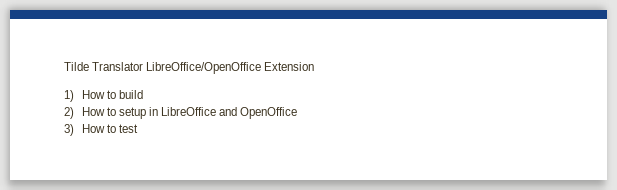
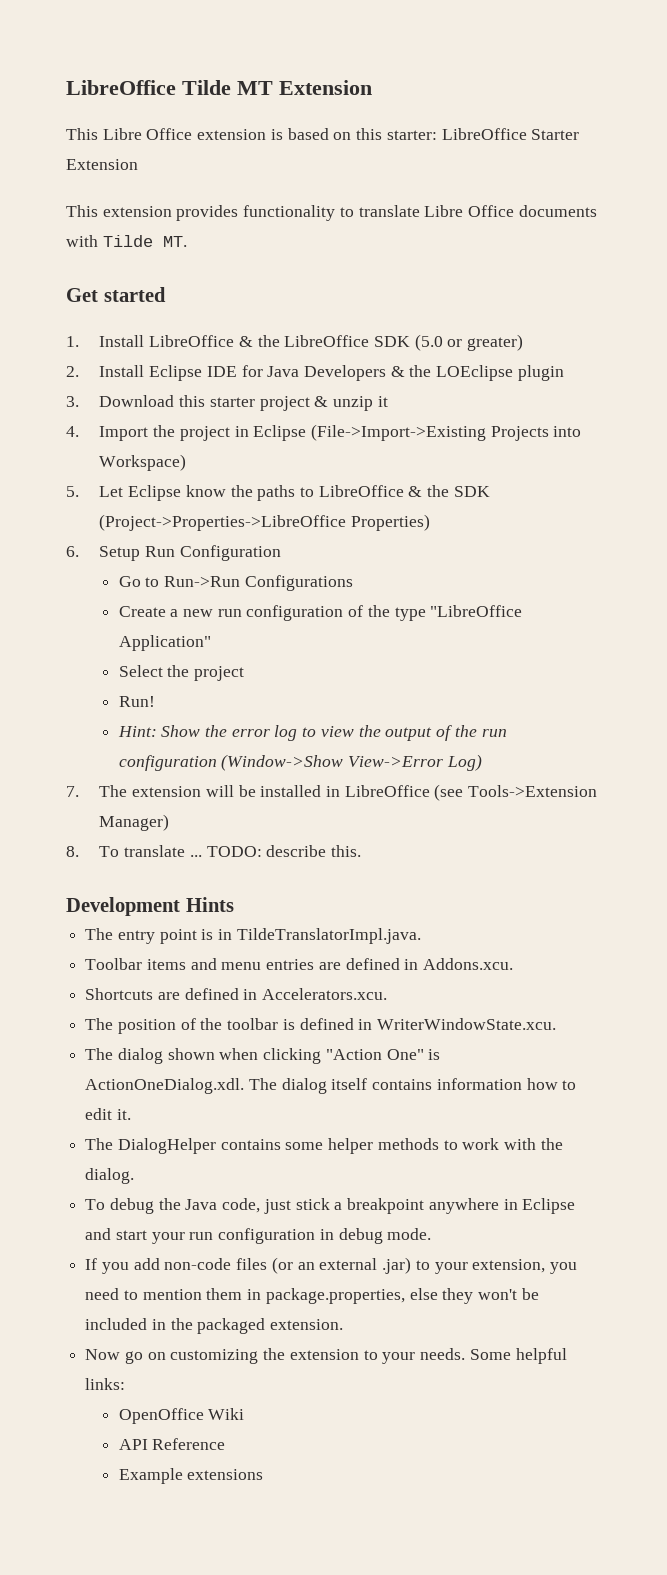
- Tilde Translator LibreOffice/OpenOffice Extension
- 1) How to build
- 2) How to setup in LibreOffice and OpenOffice
- 3) How to test
+ LibreOffice Tilde MT Extension
+ This Libre Office extension is based on this starter: LibreOffice Starter Extension
+ This extension provides functionality to translate Libre Office documents with Tilde MT.
+ Get started
+ 1. Install LibreOffice & the LibreOffice SDK (5.0 or greater)
+ 2. Install Eclipse IDE for Java Developers & the LOEclipse plugin
+ 3. Download this starter project & unzip it
+ 4. Import the project in Eclipse (File->Import->Existing Projects into Workspace)
+ 5. Let Eclipse know the paths to LibreOffice & the SDK (Project->Properties->LibreOffice Properties)
+ 6. Setup Run Configuration
+ Go to Run->Run Configurations
+ Create a new run configuration of the type "LibreOffice Application"
+ Select the project
+ Run!
+ Hint: Show the error log to view the output of the run configuration (Window->Show View->Error Log)
+ 7. The extension will be installed in LibreOffice (see Tools->Extension Manager)
+ 8. To translate ... TODO: describe this.
+ Development Hints
+ The entry point is in TildeTranslatorImpl.java.
+ Toolbar items and menu entries are defined in Addons.xcu.
+ Shortcuts are defined in Accelerators.xcu.
+ The position of the toolbar is defined in WriterWindowState.xcu.
+ The dialog shown when clicking "Action One" is ActionOneDialog.xdl. The dialog itself contains information how to edit it.
+ The DialogHelper contains some helper methods to work with the dialog.
+ To debug the Java code, just stick a breakpoint anywhere in Eclipse and start your run configuration in debug mode.
+ If you add non-code files (or an external .jar) to your extension, you need to mention them in package.properties, else they won't be included in the packaged extension.
+ Now go on customizing the extension to your needs. Some helpful links:
+ OpenOffice Wiki
+ API Reference
+ Example extensions

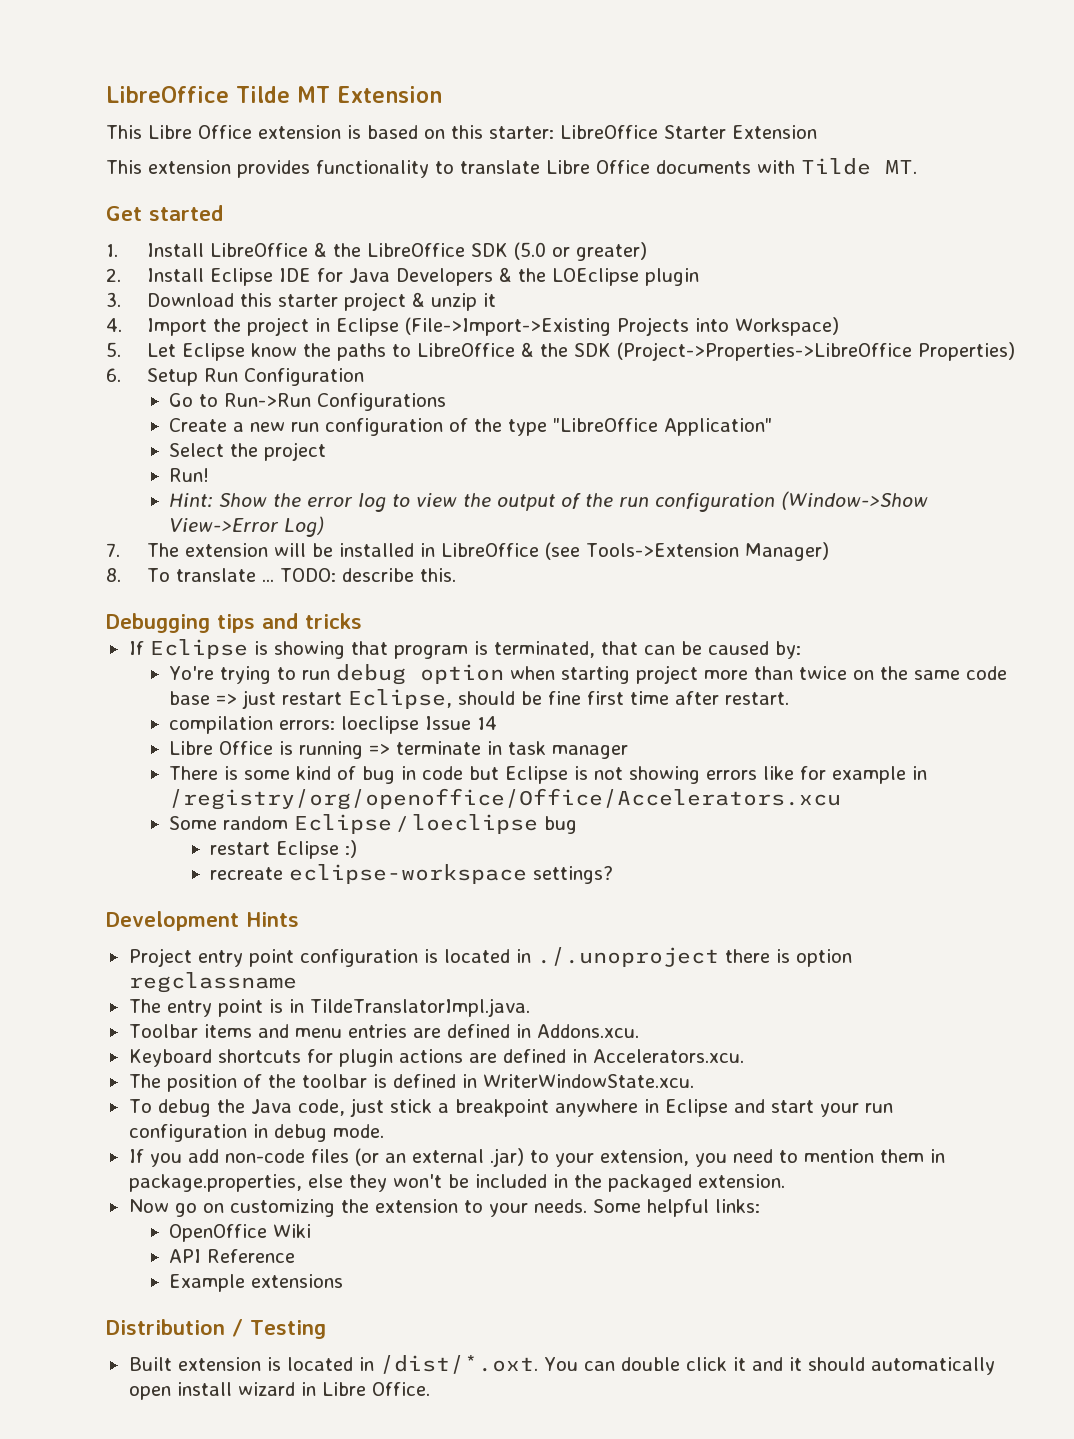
+ Debugging tips and tricks
+ If Eclipse is showing that program is terminated, that can be caused by:
+ Yo're trying to run debug option when starting project more than twice on the same code base => just restart Eclipse, should be fine first time after restart.
+ compilation errors: loeclipse Issue 14
+ Libre Office is running => terminate in task manager
+ There is some kind of bug in code but Eclipse is not showing errors like for example in /registry/org/openoffice/Office/Accelerators.xcu
+ Some random Eclipse / loeclipse bug
+ restart Eclipse :)
+ recreate eclipse-workspace settings?
  Development Hints
+ Project entry point configuration is located in ./.unoproject there is option regclassname
- Shortcuts are defined in Accelerators.xcu.
+ Keyboard shortcuts for plugin actions are defined in Accelerators.xcu.
- The dialog shown when clicking "Action One" is ActionOneDialog.xdl. The dialog itself contains information how to edit it.
- The DialogHelper contains some helper methods to work with the dialog.
+ Distribution / Testing
+ Built extension is located in /dist/*.oxt. You can double click it and it should automatically open install wizard in Libre Office.

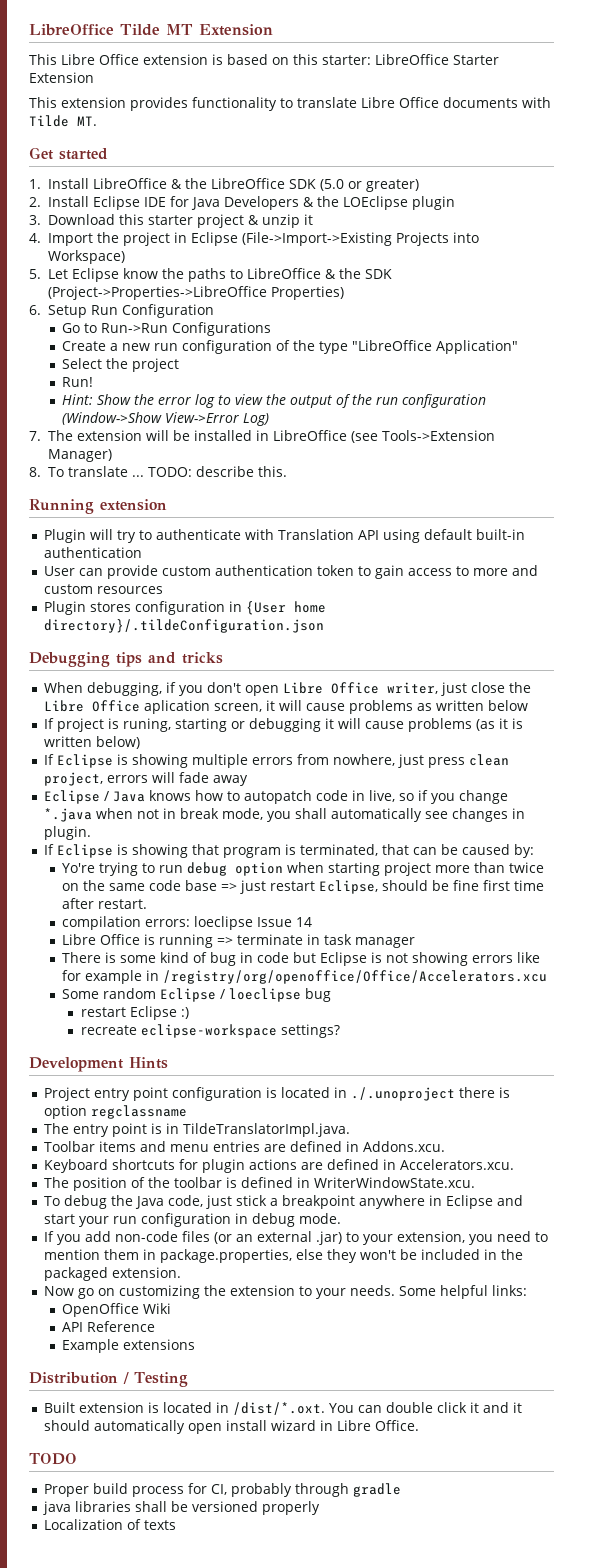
+ Running extension
+ Plugin will try to authenticate with Translation API using default built-in authentication
+ User can provide custom authentication token to gain access to more and custom resources
+ Plugin stores configuration in {User home directory}/.tildeConfiguration.json
  Debugging tips and tricks
+ When debugging, if you don't open Libre Office writer, just close the Libre Office aplication screen, it will cause problems as written below
+ If project is runing, starting or debugging it will cause problems (as it is written below)
+ If Eclipse is showing multiple errors from nowhere, just press clean project, errors will fade away
+ Eclipse / Java knows how to autopatch code in live, so if you change *.java when not in break mode, you shall automatically see changes in plugin.
+ TODO
+ Proper build process for CI, probably through gradle
+ java libraries shall be versioned properly
+ Localization of texts

